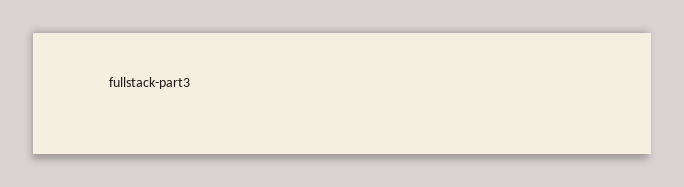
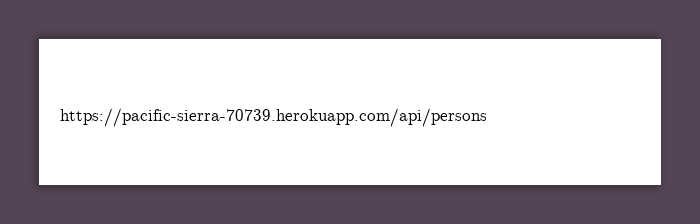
- fullstack-part3
+ https://pacific-sierra-70739.herokuapp.com/api/persons

